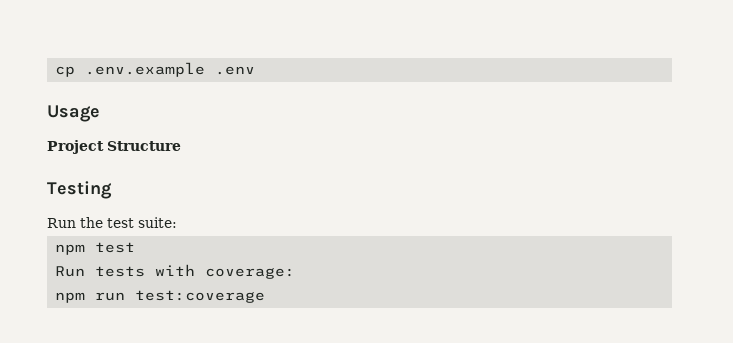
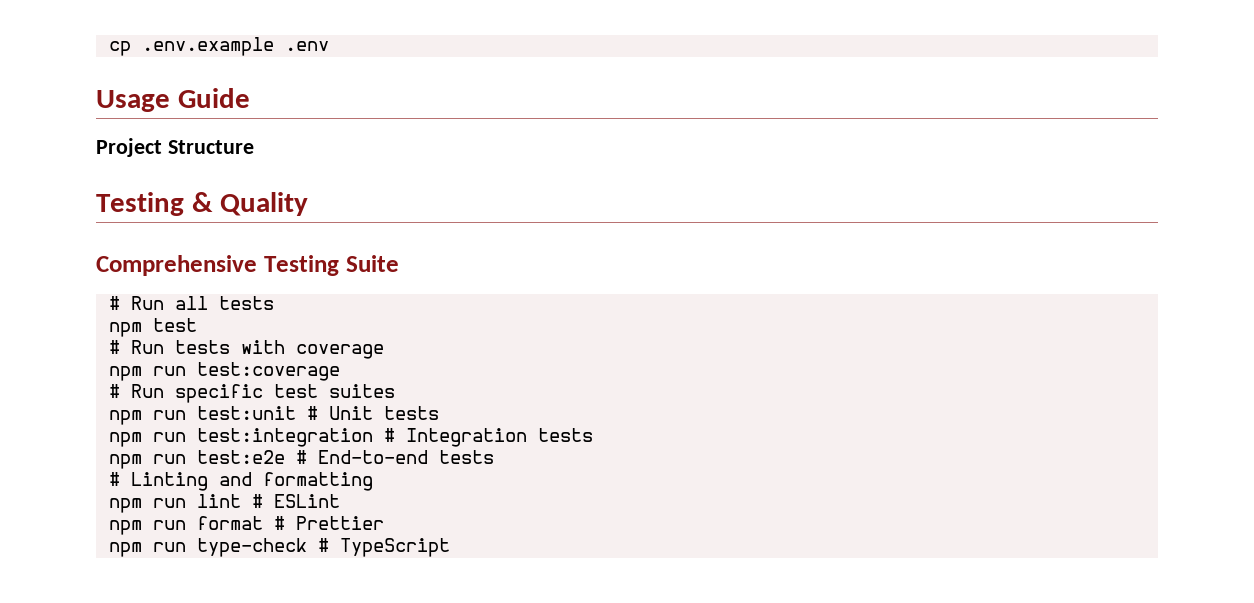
- Usage
+ Usage Guide
- Testing
- Run the test suite:
+ Testing & Quality
+ Comprehensive Testing Suite
+ # Run all tests
- Run tests with coverage:
+ # Run tests with coverage
+ # Run specific test suites
+ npm run test:unit # Unit tests
+ npm run test:integration # Integration tests
+ npm run test:e2e # End-to-end tests
+ # Linting and formatting
+ npm run lint # ESLint
+ npm run format # Prettier
+ npm run type-check # TypeScript

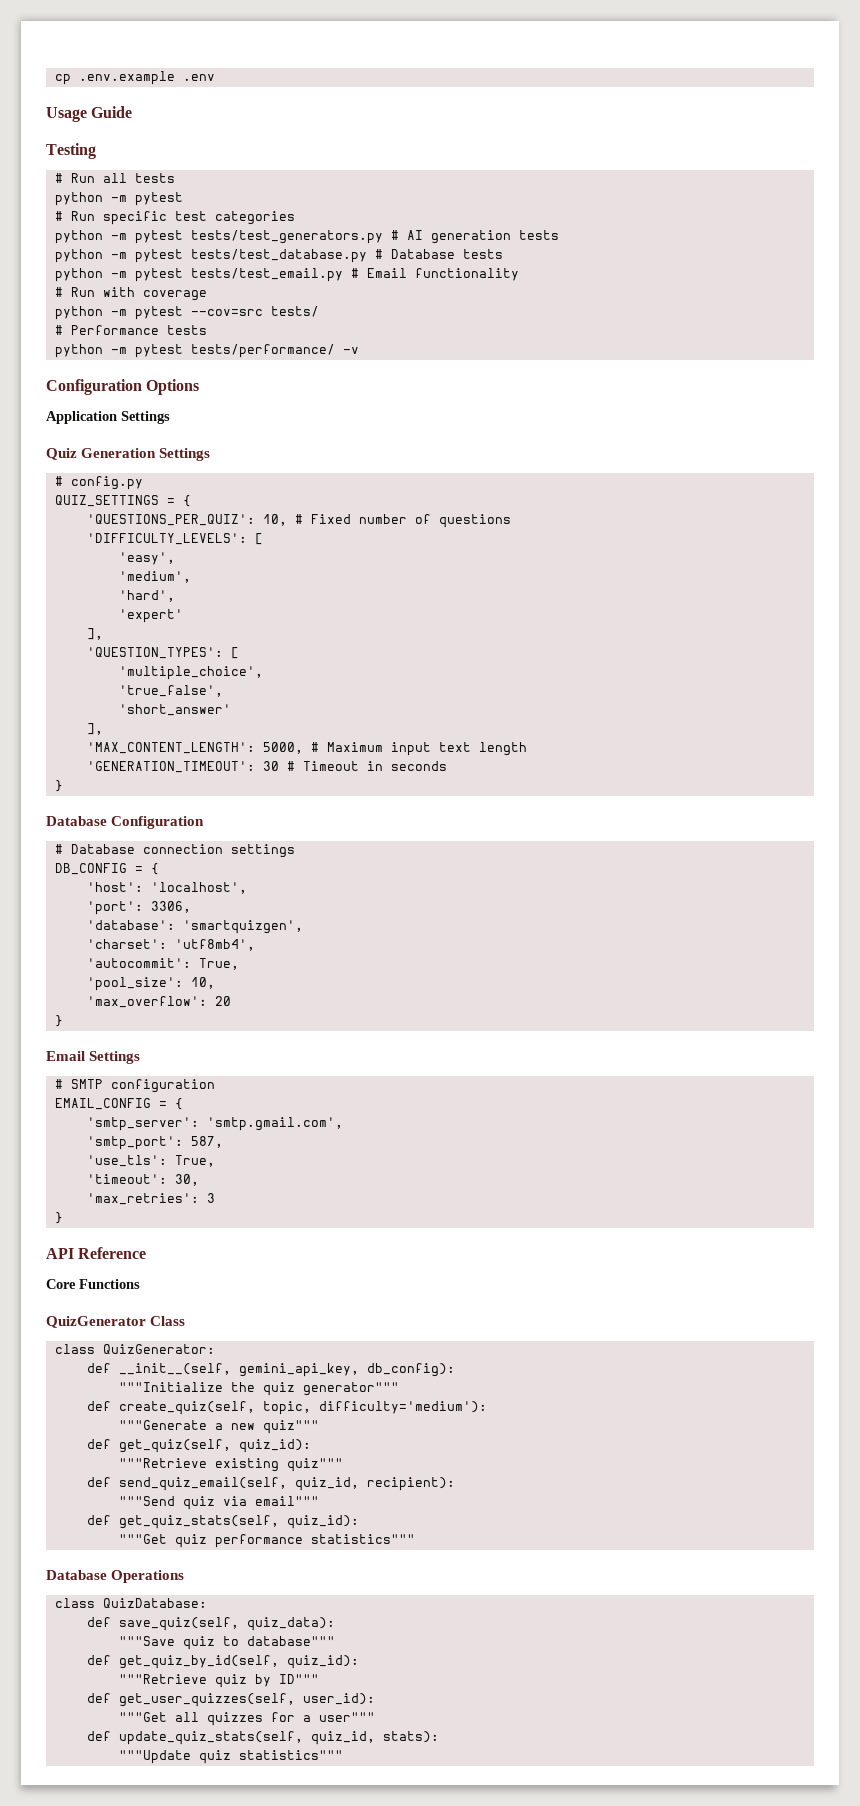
- Project Structure
- Testing & Quality
- Comprehensive Testing Suite
+ Testing
  # Run all tests
- npm test
- # Run tests with coverage
- npm run test:coverage
- # Run specific test suites
- npm run test:unit # Unit tests
- npm run test:integration # Integration tests
- npm run test:e2e # End-to-end tests
- # Linting and formatting
- npm run lint # ESLint
- npm run format # Prettier
- npm run type-check # TypeScript
+ python -m pytest
+ # Run specific test categories
+ python -m pytest tests/test_generators.py # AI generation tests
+ python -m pytest tests/test_database.py # Database tests
+ python -m pytest tests/test_email.py # Email functionality
+ # Run with coverage
+ python -m pytest --cov=src tests/
+ # Performance tests
+ python -m pytest tests/performance/ -v
+ Configuration Options
+ Application Settings
+ Quiz Generation Settings
+ # config.py
+ QUIZ_SETTINGS = {
+ 'QUESTIONS_PER_QUIZ': 10, # Fixed number of questions
+ 'DIFFICULTY_LEVELS': [
+ 'easy',
+ 'medium',
+ 'hard',
+ 'expert'
+ ],
+ 'QUESTION_TYPES': [
+ 'multiple_choice',
+ 'true_false',
+ 'short_answer'
+ ],
+ 'MAX_CONTENT_LENGTH': 5000, # Maximum input text length
+ 'GENERATION_TIMEOUT': 30 # Timeout in seconds
+ }
+ Database Configuration
+ # Database connection settings
+ DB_CONFIG = {
+ 'host': 'localhost',
+ 'port': 3306,
+ 'database': 'smartquizgen',
+ 'charset': 'utf8mb4',
+ 'autocommit': True,
+ 'pool_size': 10,
+ 'max_overflow': 20
+ }
+ Email Settings
+ # SMTP configuration
+ EMAIL_CONFIG = {
+ 'smtp_server': 'smtp.gmail.com',
+ 'smtp_port': 587,
+ 'use_tls': True,
+ 'timeout': 30,
+ 'max_retries': 3
+ }
+ API Reference
+ Core Functions
+ QuizGenerator Class
+ class QuizGenerator:
+ def __init__(self, gemini_api_key, db_config):
+ """Initialize the quiz generator"""
+ def create_quiz(self, topic, difficulty='medium'):
+ """Generate a new quiz"""
+ def get_quiz(self, quiz_id):
+ """Retrieve existing quiz"""
+ def send_quiz_email(self, quiz_id, recipient):
+ """Send quiz via email"""
+ def get_quiz_stats(self, quiz_id):
+ """Get quiz performance statistics"""
+ Database Operations
+ class QuizDatabase:
+ def save_quiz(self, quiz_data):
+ """Save quiz to database"""
+ def get_quiz_by_id(self, quiz_id):
+ """Retrieve quiz by ID"""
+ def get_user_quizzes(self, user_id):
+ """Get all quizzes for a user"""
+ def update_quiz_stats(self, quiz_id, stats):
+ """Update quiz statistics"""

